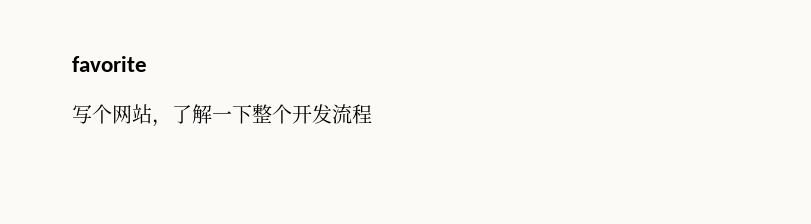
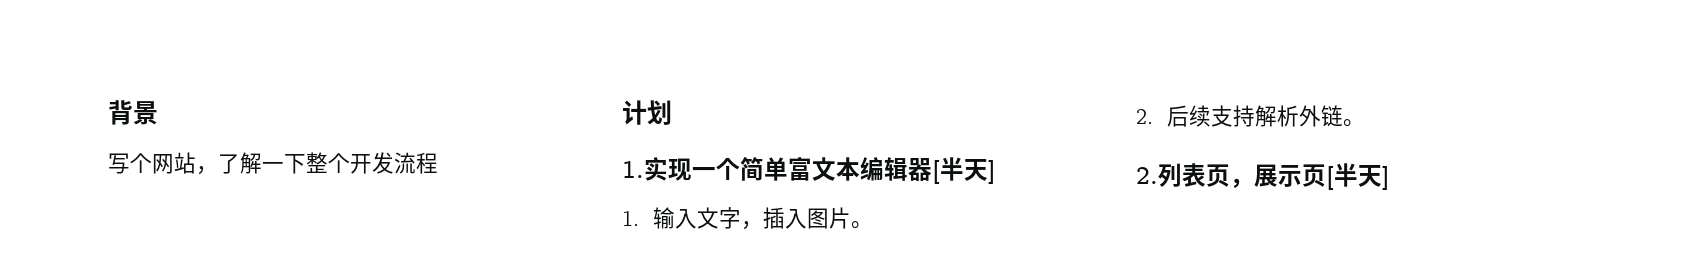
- favorite
+ 背景
+ 计划
+ 1.实现一个简单富文本编辑器[半天]
+ 1.输入文字，插入图片。
+ 2.后续支持解析外链。
+ 2.列表页，展示页[半天]

